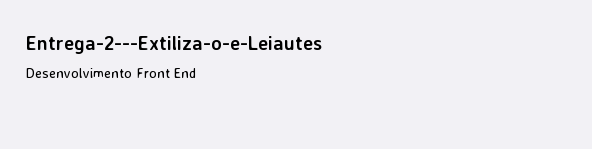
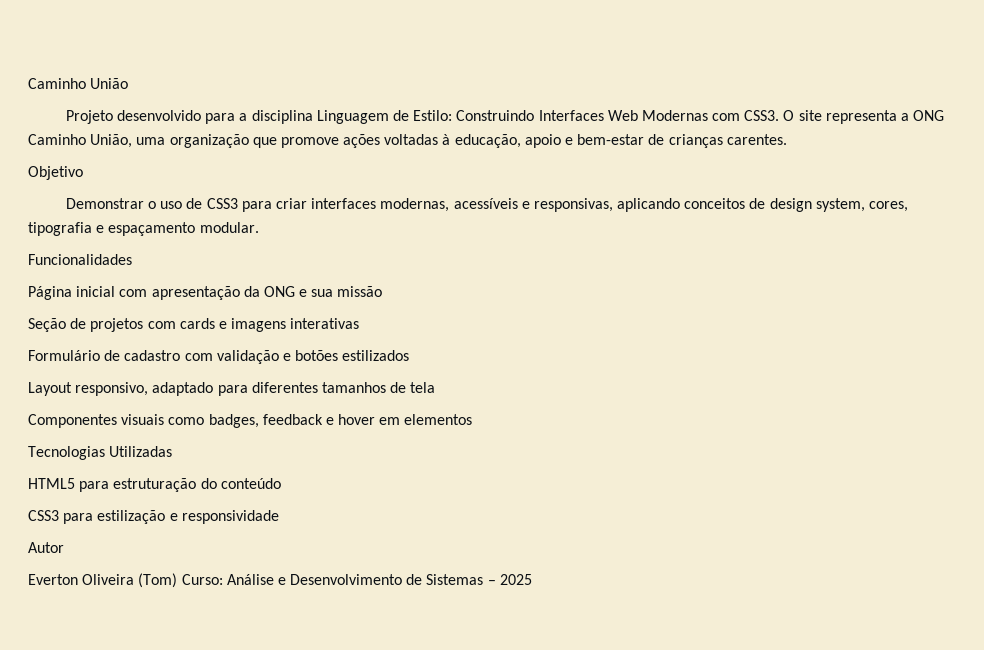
- Entrega-2---Extiliza-o-e-Leiautes
- Desenvolvimento Front End
+ Caminho União
+ Projeto desenvolvido para a disciplina Linguagem de Estilo: Construindo Interfaces Web Modernas com CSS3. O site representa a ONG Caminho União, uma organização que promove ações voltadas à educação, apoio e bem-estar de crianças carentes.
+ Objetivo
+ Demonstrar o uso de CSS3 para criar interfaces modernas, acessíveis e responsivas, aplicando conceitos de design system, cores, tipografia e espaçamento modular.
+ Funcionalidades
+ Página inicial com apresentação da ONG e sua missão
+ Seção de projetos com cards e imagens interativas
+ Formulário de cadastro com validação e botões estilizados
+ Layout responsivo, adaptado para diferentes tamanhos de tela
+ Componentes visuais como badges, feedback e hover em elementos
+ Tecnologias Utilizadas
+ HTML5 para estruturação do conteúdo
+ CSS3 para estilização e responsividade
+ Autor
+ Everton Oliveira (Tom) Curso: Análise e Desenvolvimento de Sistemas – 2025

